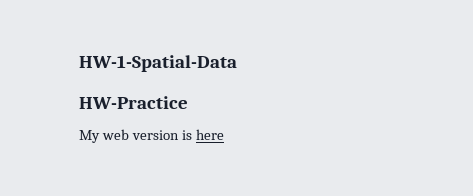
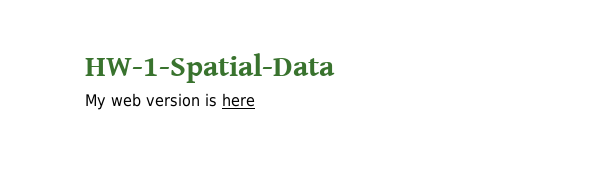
- HW-Practice

